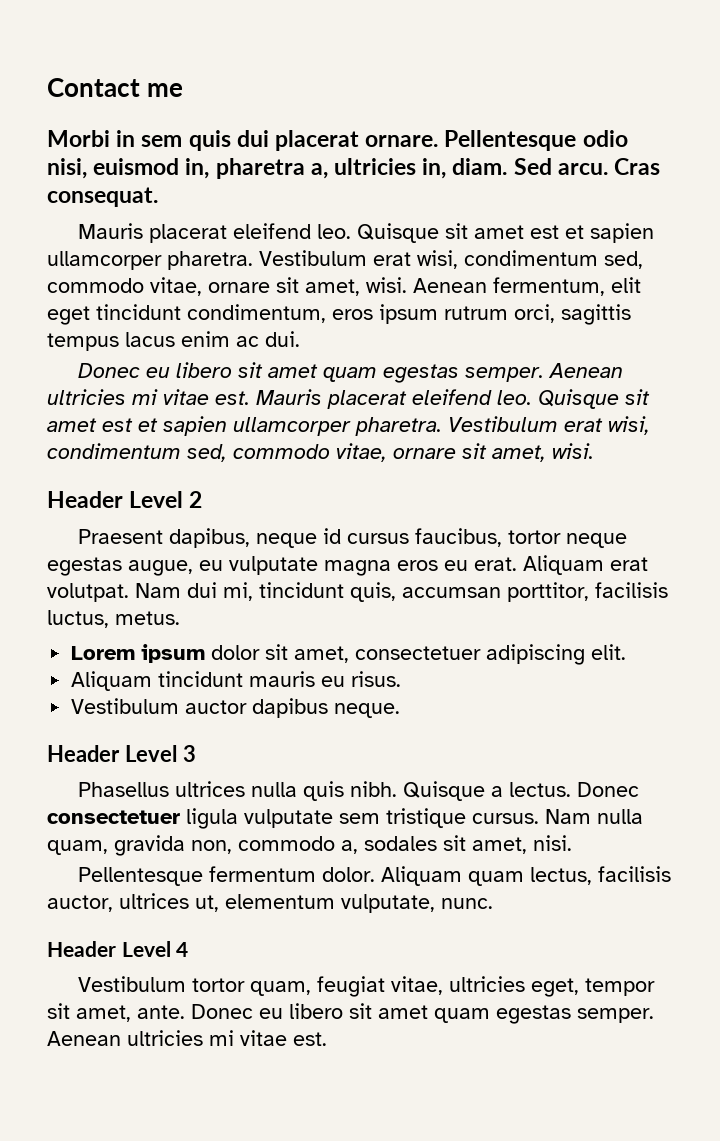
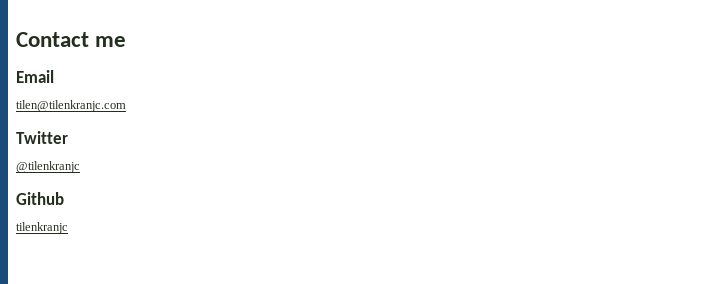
- Morbi in sem quis dui placerat ornare. Pellentesque odio nisi, euismod in, pharetra a, ultricies in, diam. Sed arcu. Cras consequat.
- Mauris placerat eleifend leo. Quisque sit amet est et sapien ullamcorper pharetra. Vestibulum erat wisi, condimentum sed, commodo vitae, ornare sit amet, wisi. Aenean fermentum, elit eget tincidunt condimentum, eros ipsum rutrum orci, sagittis tempus lacus enim ac dui.
- Donec eu libero sit amet quam egestas semper. Aenean ultricies mi vitae est. Mauris placerat eleifend leo. Quisque sit amet est et sapien ullamcorper pharetra. Vestibulum erat wisi, condimentum sed, commodo vitae, ornare sit amet, wisi.
- Header Level 2
- Praesent dapibus, neque id cursus faucibus, tortor neque egestas augue, eu vulputate magna eros eu erat. Aliquam erat volutpat. Nam dui mi, tincidunt quis, accumsan porttitor, facilisis luctus, metus.
- Lorem ipsum dolor sit amet, consectetuer adipiscing elit.
- Aliquam tincidunt mauris eu risus.
- Vestibulum auctor dapibus neque.
- Header Level 3
- Phasellus ultrices nulla quis nibh. Quisque a lectus. Donec consectetuer ligula vulputate sem tristique cursus. Nam nulla quam, gravida non, commodo a, sodales sit amet, nisi.
- Pellentesque fermentum dolor. Aliquam quam lectus, facilisis auctor, ultrices ut, elementum vulputate, nunc.
- Header Level 4
- Vestibulum tortor quam, feugiat vitae, ultricies eget, tempor sit amet, ante. Donec eu libero sit amet quam egestas semper. Aenean ultricies mi vitae est.
+ Email
+ tilen@tilenkranjc.com
+ Twitter
+ @tilenkranjc
+ Github
+ tilenkranjc

